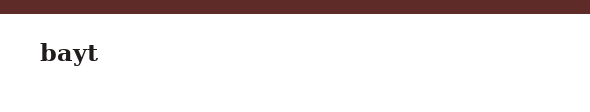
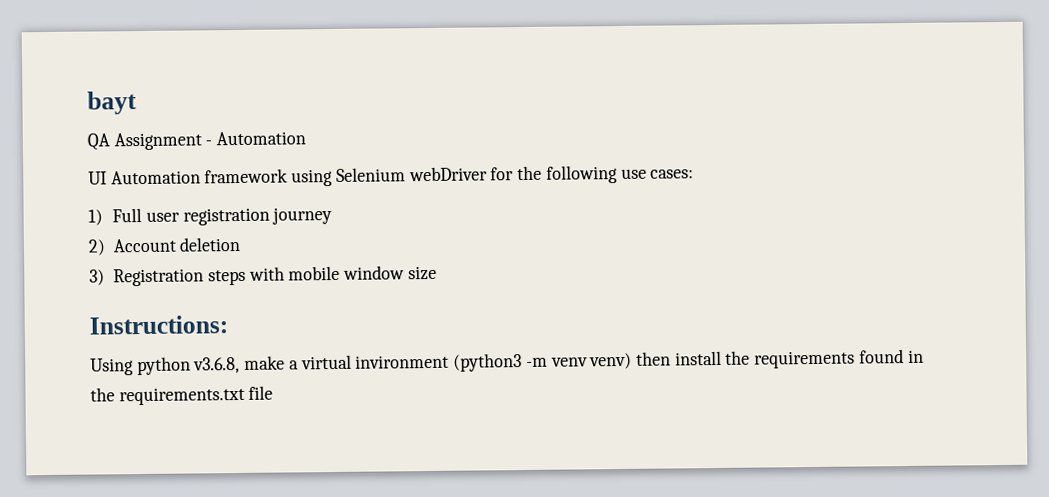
+ QA Assignment - Automation
+ UI Automation framework using Selenium webDriver for the following use cases:
+ 1) Full user registration journey
+ 2) Account deletion
+ 3) Registration steps with mobile window size
+ Instructions:
+ Using python v3.6.8, make a virtual invironment (python3 -m venv venv) then install the requirements found in the requirements.txt file

